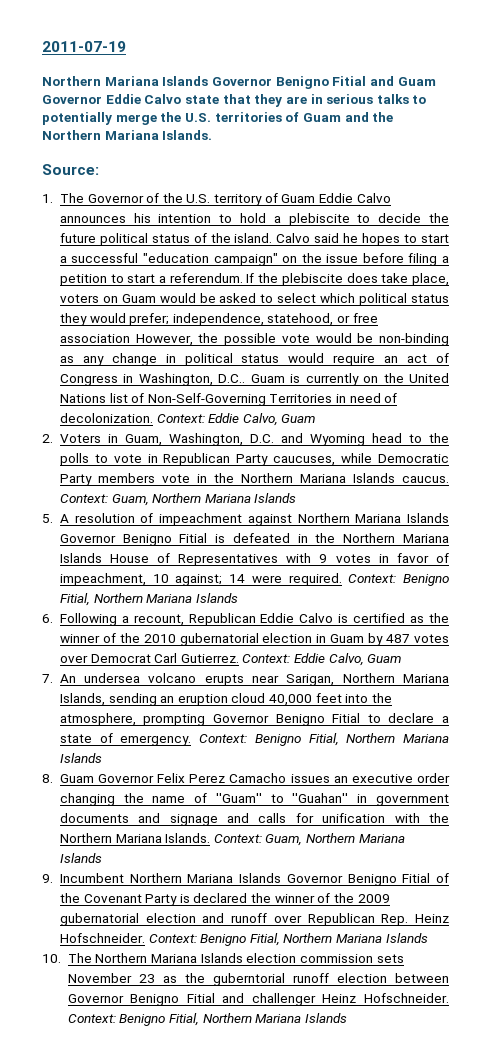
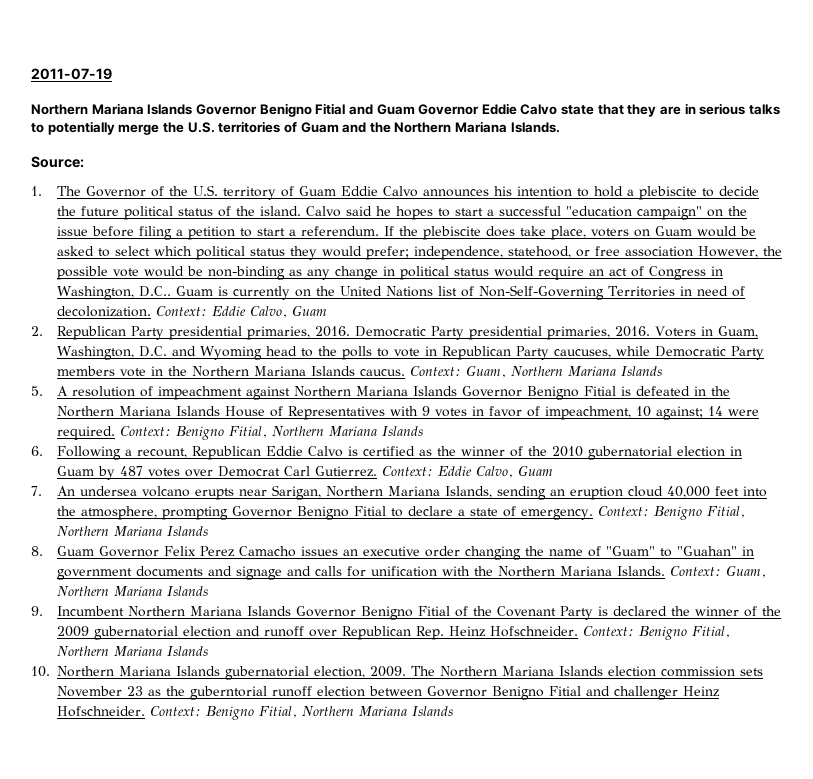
- 2. Voters in Guam, Washington, D.C. and Wyoming head to the polls to vote in Republican Party caucuses, while Democratic Party members vote in the Northern Mariana Islands caucus.
+ 2. Republican Party presidential primaries, 2016. Democratic Party presidential primaries, 2016. Voters in Guam, Washington, D.C. and Wyoming head to the polls to vote in Republican Party caucuses, while Democratic Party members vote in the Northern Mariana Islands caucus.
- 8. Guam Governor Felix Perez Camacho issues an executive order changing the name of ''Guam'' to ''Guahan'' in government documents and signage and calls for unification with the Northern Mariana Islands.
+ 8. Guam Governor Felix Perez Camacho issues an executive order changing the name of "Guam" to "Guahan" in government documents and signage and calls for unification with the Northern Mariana Islands.
- 10. The Northern Mariana Islands election commission sets November 23 as the guberntorial runoff election between Governor Benigno Fitial and challenger Heinz Hofschneider.
+ 10. Northern Mariana Islands gubernatorial election, 2009. The Northern Mariana Islands election commission sets November 23 as the guberntorial runoff election between Governor Benigno Fitial and challenger Heinz Hofschneider.

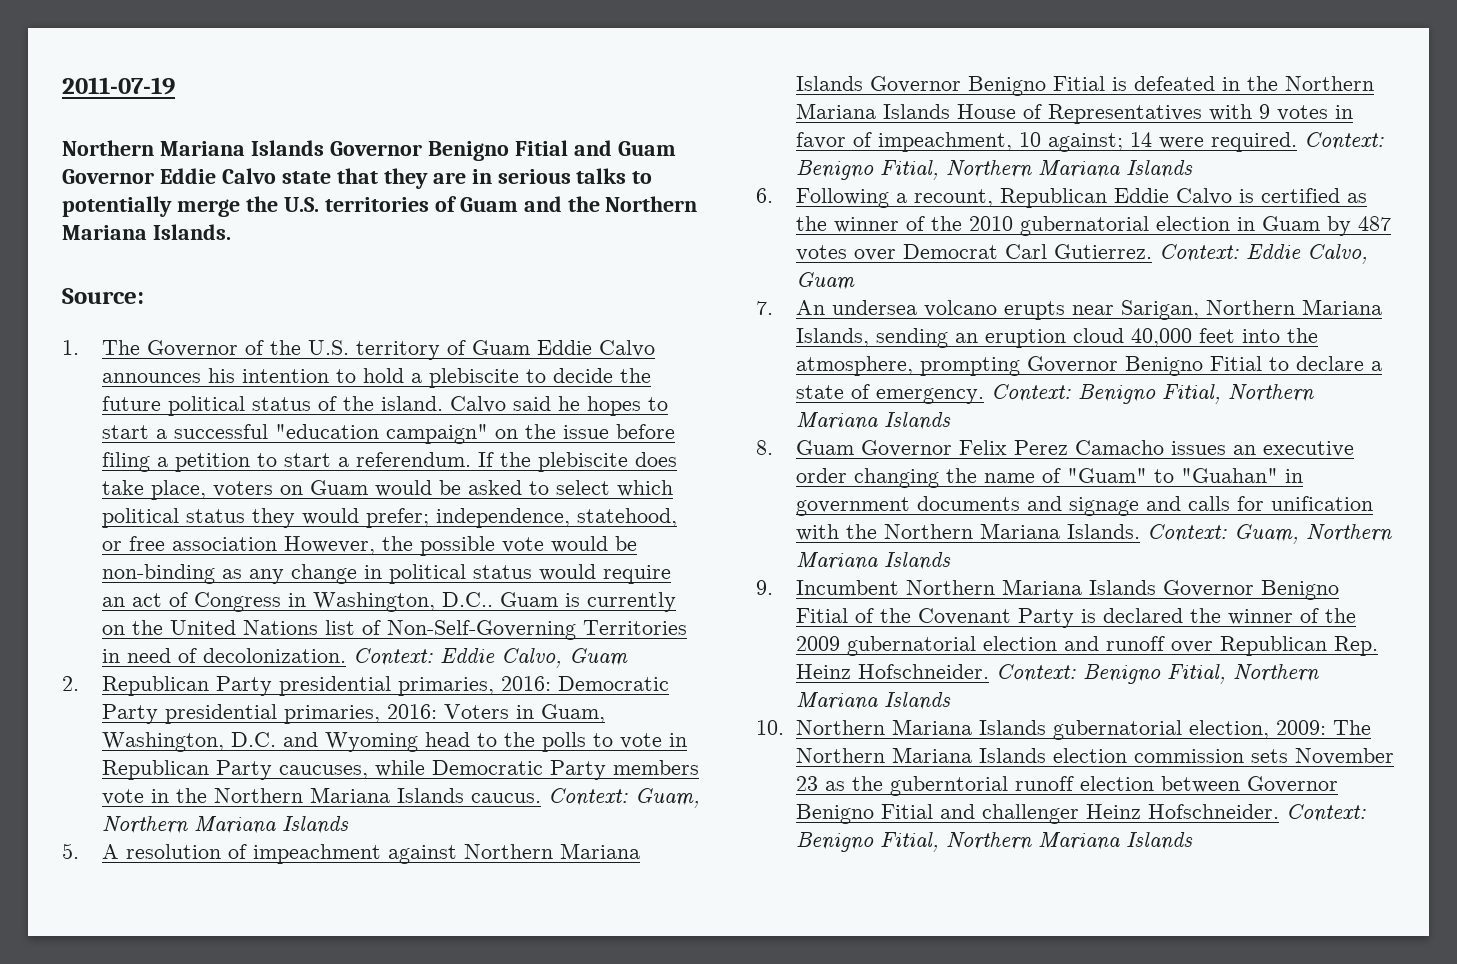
- 2. Republican Party presidential primaries, 2016. Democratic Party presidential primaries, 2016. Voters in Guam, Washington, D.C. and Wyoming head to the polls to vote in Republican Party caucuses, while Democratic Party members vote in the Northern Mariana Islands caucus.
+ 2. Republican Party presidential primaries, 2016: Democratic Party presidential primaries, 2016: Voters in Guam, Washington, D.C. and Wyoming head to the polls to vote in Republican Party caucuses, while Democratic Party members vote in the Northern Mariana Islands caucus.
- 10. Northern Mariana Islands gubernatorial election, 2009. The Northern Mariana Islands election commission sets November 23 as the guberntorial runoff election between Governor Benigno Fitial and challenger Heinz Hofschneider.
+ 10. Northern Mariana Islands gubernatorial election, 2009: The Northern Mariana Islands election commission sets November 23 as the guberntorial runoff election between Governor Benigno Fitial and challenger Heinz Hofschneider.

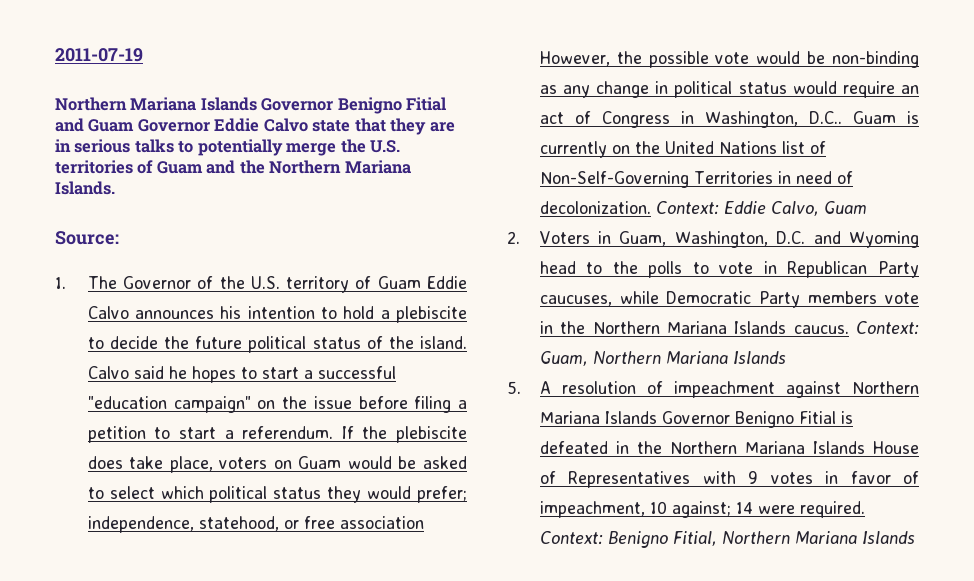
- 2. Republican Party presidential primaries, 2016: Democratic Party presidential primaries, 2016: Voters in Guam, Washington, D.C. and Wyoming head to the polls to vote in Republican Party caucuses, while Democratic Party members vote in the Northern Mariana Islands caucus.
+ 2. Voters in Guam, Washington, D.C. and Wyoming head to the polls to vote in Republican Party caucuses, while Democratic Party members vote in the Northern Mariana Islands caucus.
- 6. Following a recount, Republican Eddie Calvo is certified as the winner of the 2010 gubernatorial election in Guam by 487 votes over Democrat Carl Gutierrez. Context: Eddie Calvo, Guam
- 7. An undersea volcano erupts near Sarigan, Northern Mariana Islands, sending an eruption cloud 40,000 feet into the atmosphere, prompting Governor Benigno Fitial to declare a state of emergency. Context: Benigno Fitial, Northern Mariana Islands
- 8. Guam Governor Felix Perez Camacho issues an executive order changing the name of "Guam" to "Guahan" in government documents and signage and calls for unification with the Northern Mariana Islands. Context: Guam, Northern Mariana Islands
- 9. Incumbent Northern Mariana Islands Governor Benigno Fitial of the Covenant Party is declared the winner of the 2009 gubernatorial election and runoff over Republican Rep. Heinz Hofschneider. Context: Benigno Fitial, Northern Mariana Islands
- 10. Northern Mariana Islands gubernatorial election, 2009: The Northern Mariana Islands election commission sets November 23 as the guberntorial runoff election between Governor Benigno Fitial and challenger Heinz Hofschneider. Context: Benigno Fitial, Northern Mariana Islands

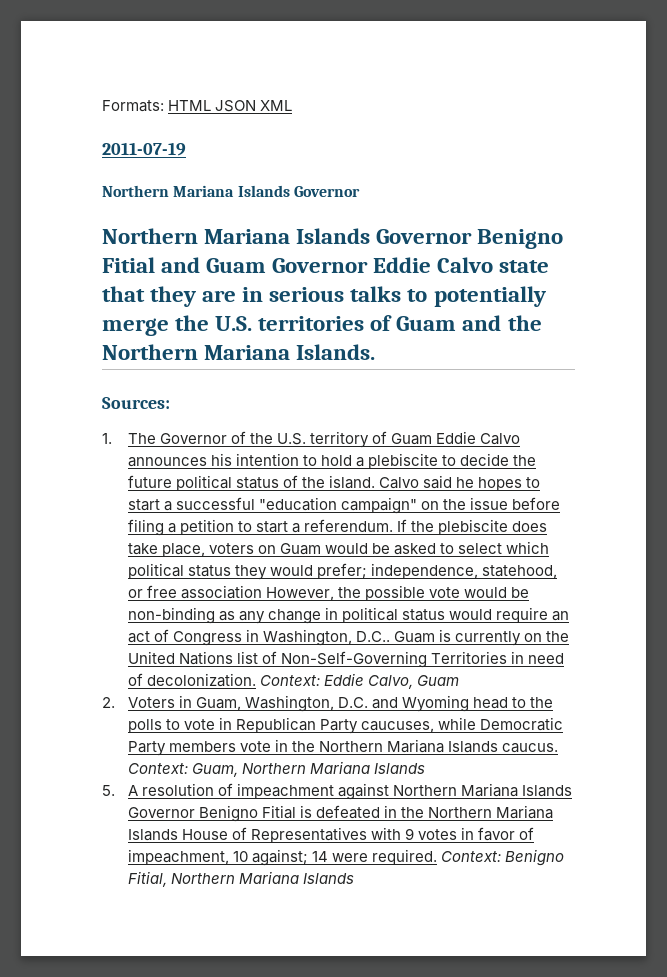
+ Formats: HTML JSON XML
  2011-07-19
+ Northern Mariana Islands Governor
- Source:
+ Sources:

